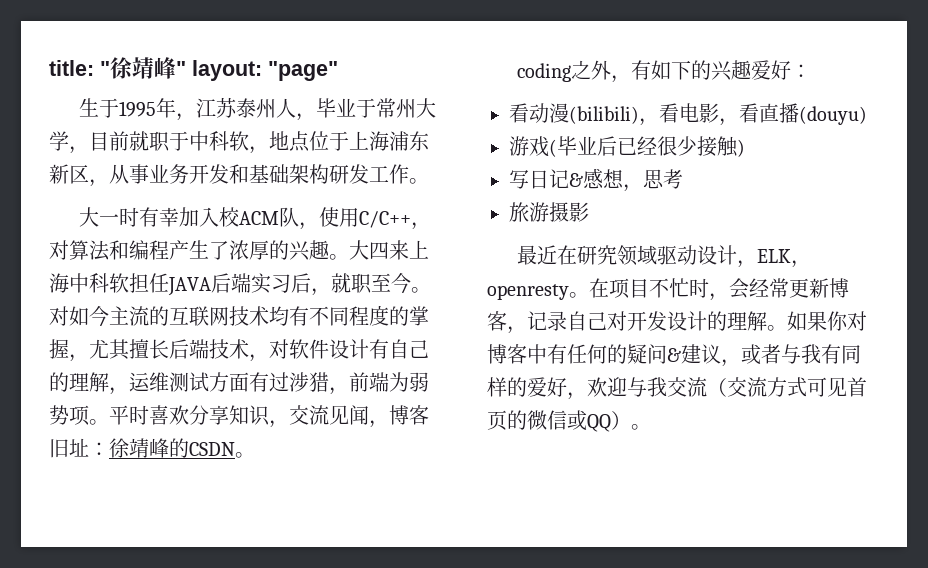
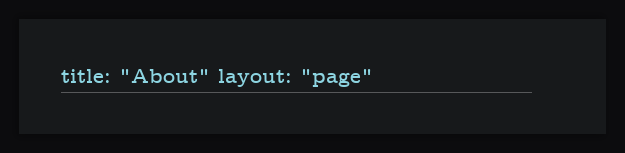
- title: "徐靖峰" layout: "page"
+ title: "About" layout: "page"
- 生于1995年，江苏泰州人，毕业于常州大学，目前就职于中科软，地点位于上海浦东新区，从事业务开发和基础架构研发工作。
- 大一时有幸加入校ACM队，使用C/C++，对算法和编程产生了浓厚的兴趣。大四来上海中科软担任JAVA后端实习后，就职至今。对如今主流的互联网技术均有不同程度的掌握，尤其擅长后端技术，对软件设计有自己的理解，运维测试方面有过涉猎，前端为弱势项。平时喜欢分享知识，交流见闻，博客旧址：徐靖峰的CSDN。
- coding之外，有如下的兴趣爱好：
- 看动漫(bilibili)，看电影，看直播(douyu)
- 游戏(毕业后已经很少接触)
- 写日记&感想，思考
- 旅游摄影
- 最近在研究领域驱动设计，ELK，openresty。在项目不忙时，会经常更新博客，记录自己对开发设计的理解。如果你对博客中有任何的疑问&建议，或者与我有同样的爱好，欢迎与我交流（交流方式可见首页的微信或QQ）。

